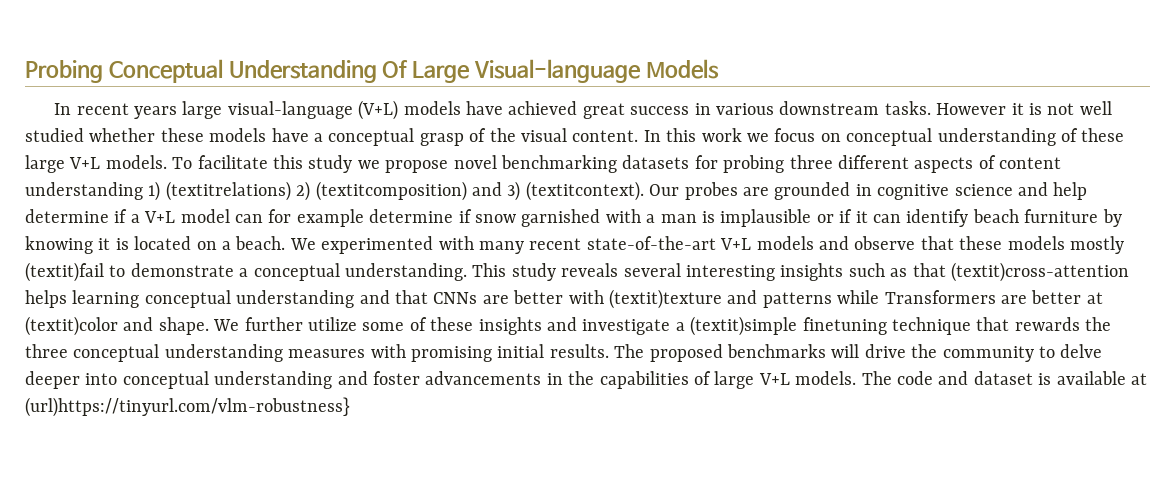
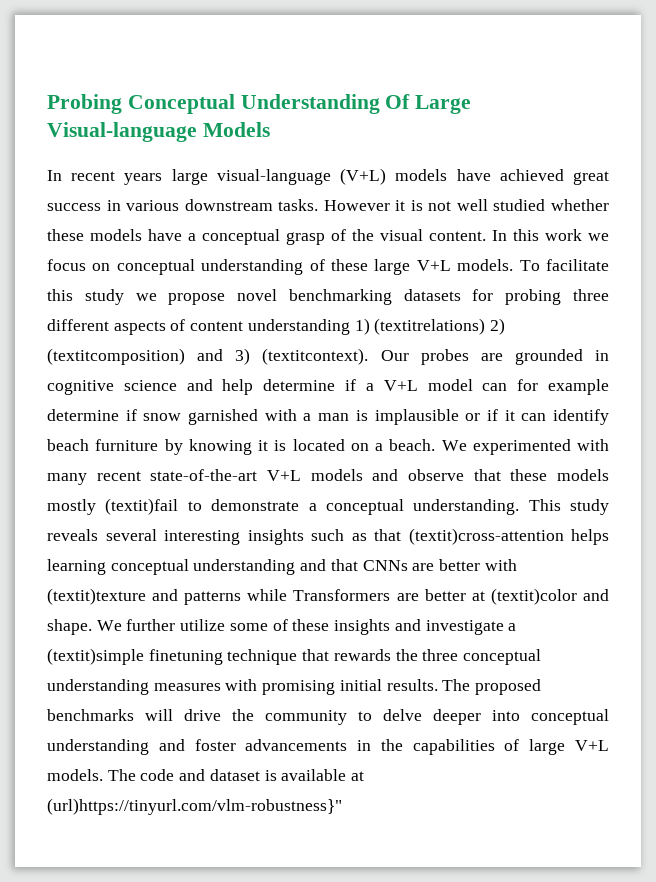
- The code and dataset is available at (url)https://tinyurl.com/vlm-robustness}
+ The code and dataset is available at (url)https://tinyurl.com/vlm-robustness}"

